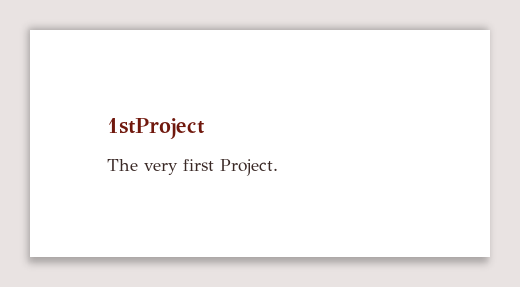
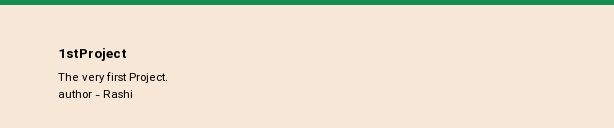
+ author - Rashi

